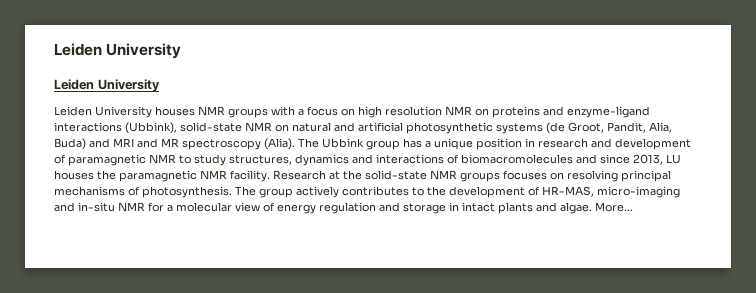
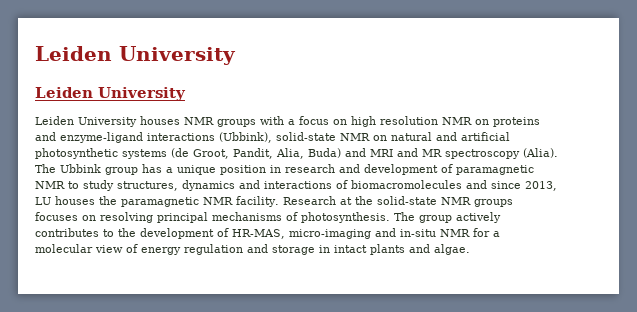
- More...

